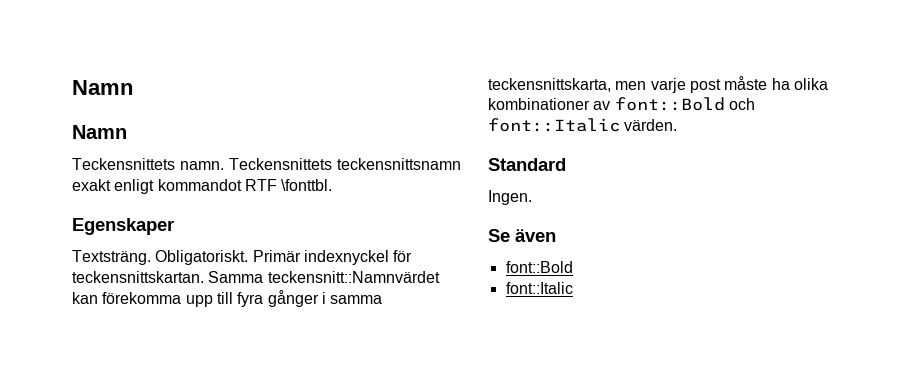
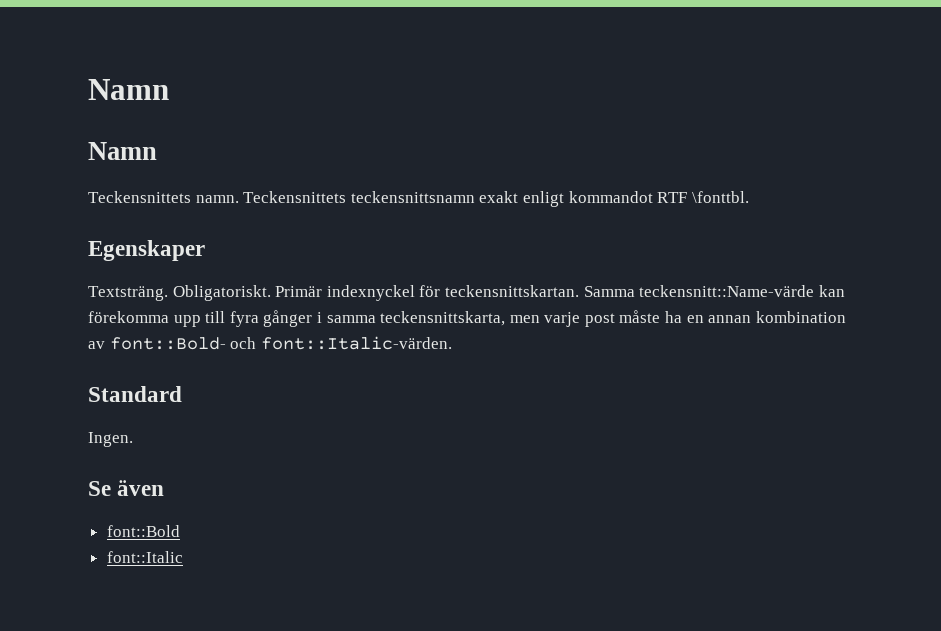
- Samma teckensnitt::Namnvärdet kan förekomma upp till fyra gånger i samma teckensnittskarta, men varje post måste ha olika kombinationer av font::Bold och font::Italic värden.
+ Samma teckensnitt::Name-värde kan förekomma upp till fyra gånger i samma teckensnittskarta, men varje post måste ha en annan kombination av font::Bold- och font::Italic-värden.

